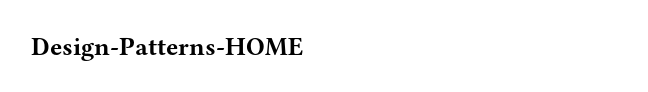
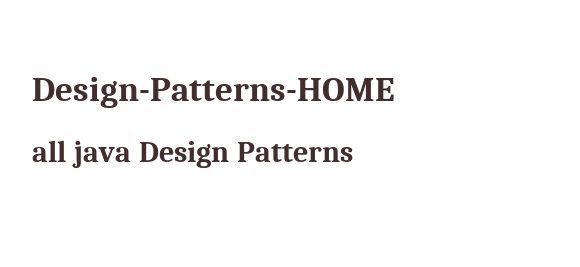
+ all java Design Patterns

